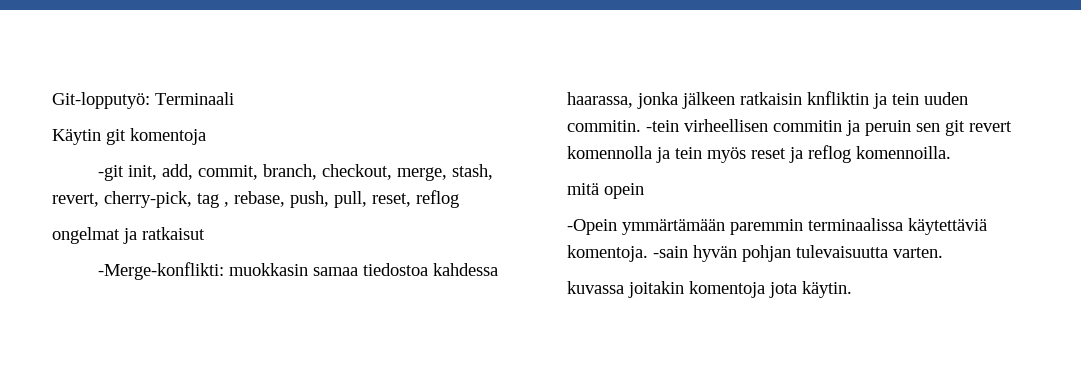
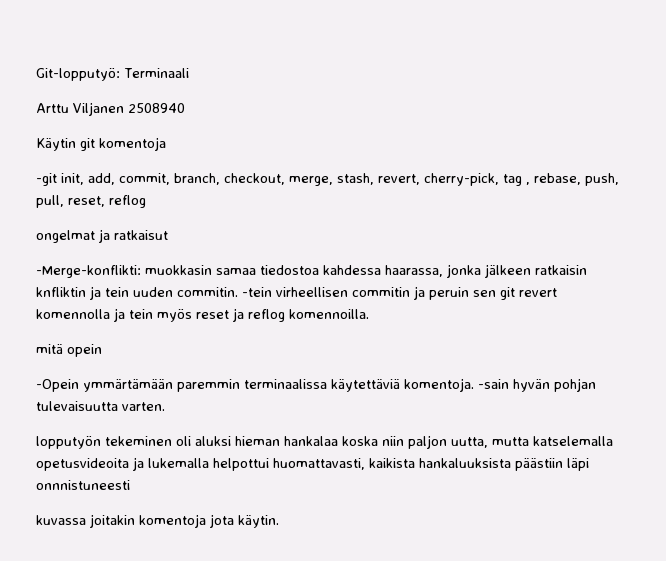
+ Arttu Viljanen 2508940
+ lopputyön tekeminen oli aluksi hieman hankalaa koska niin paljon uutta, mutta katselemalla opetusvideoita ja lukemalla helpottui huomattavasti, kaikista hankaluuksista päästiin läpi onnnistuneesti

